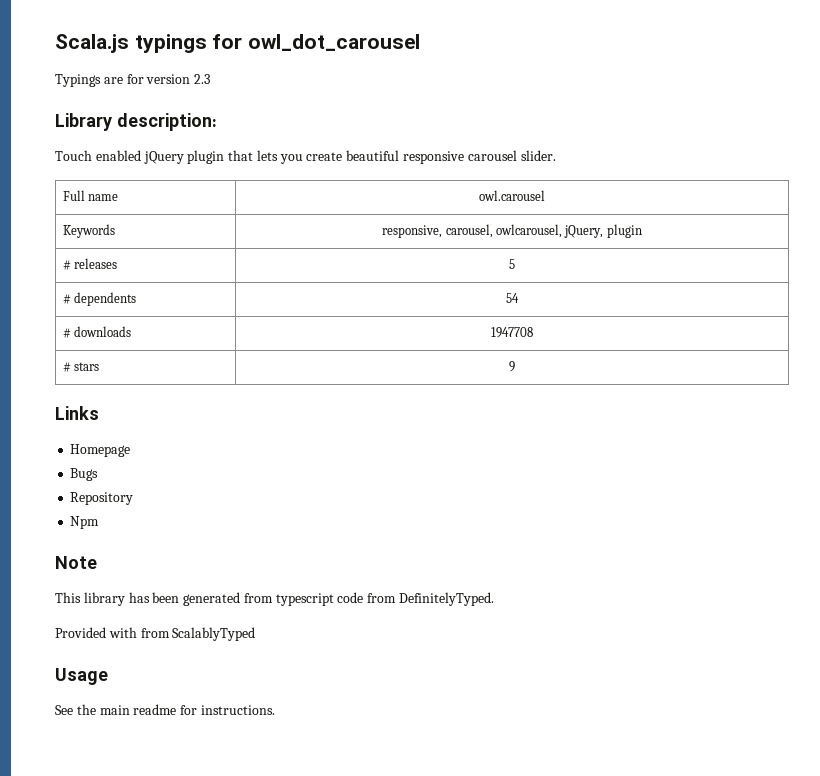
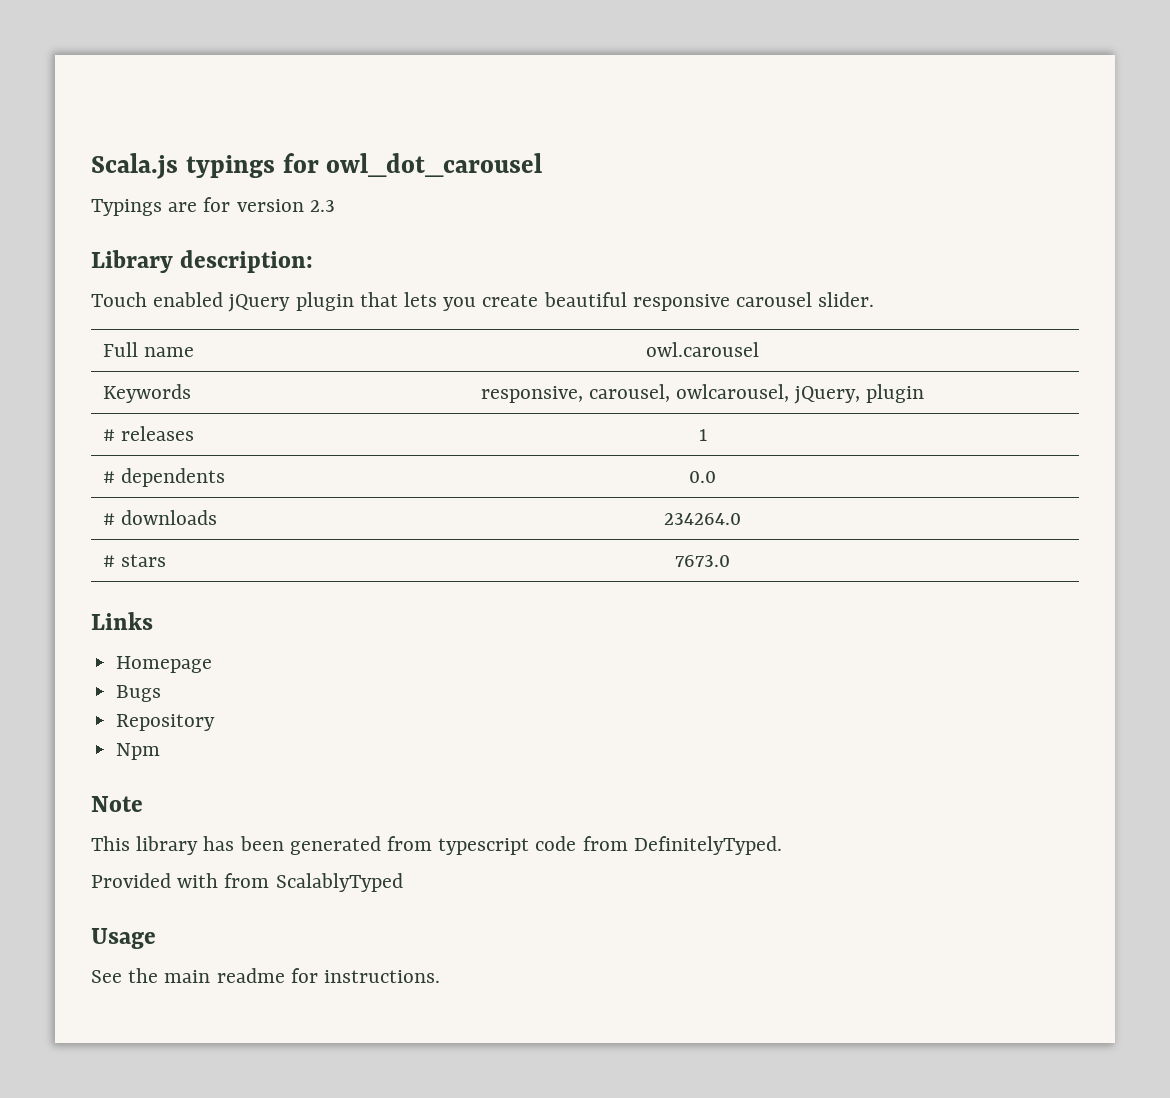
- # releases | 5
+ # releases | 1
- # dependents | 54
+ # dependents | 0.0
- # downloads | 1947708
+ # downloads | 234264.0
- # stars | 9
+ # stars | 7673.0

